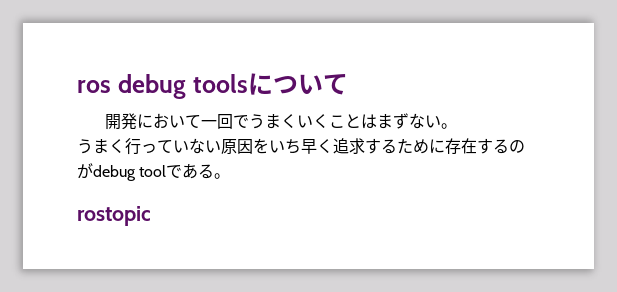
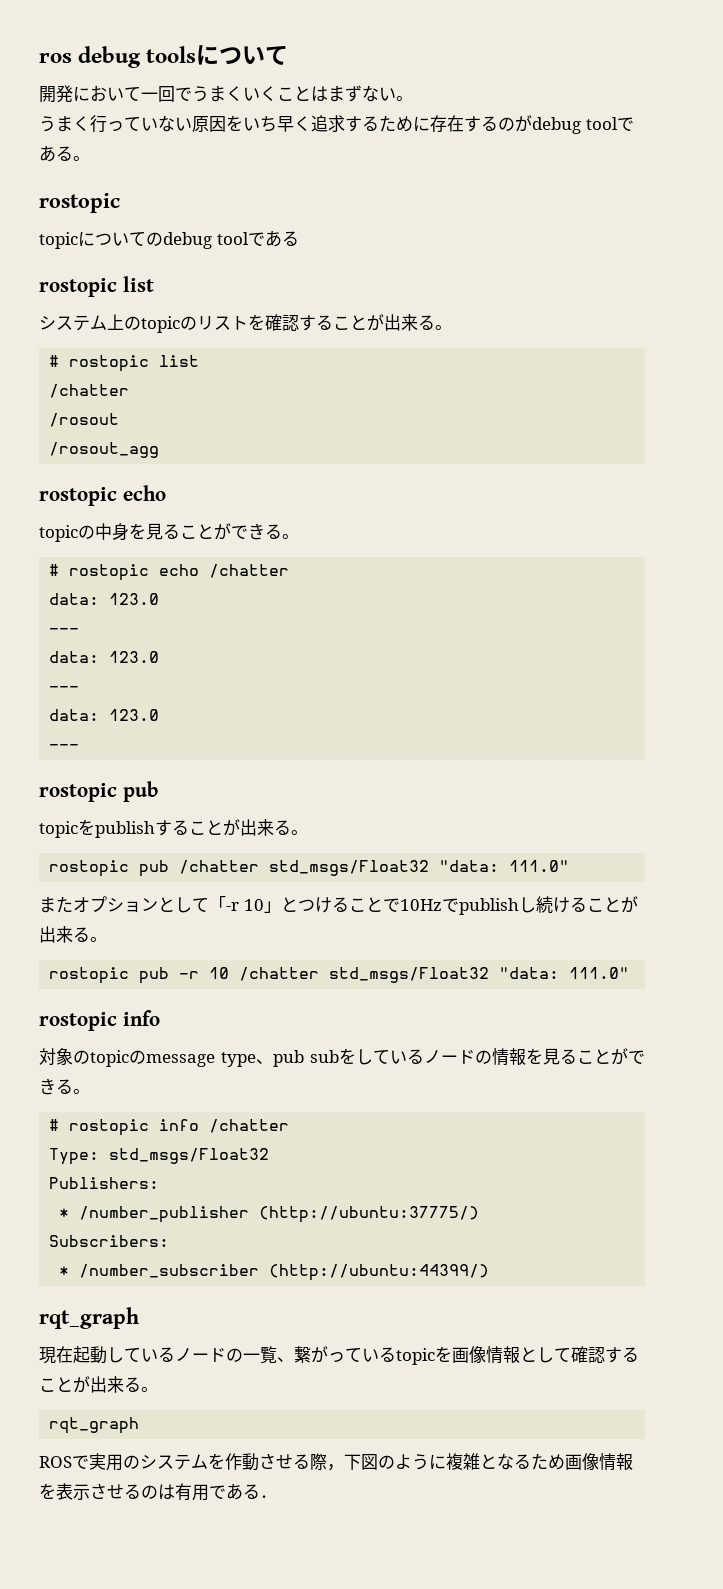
+ topicについてのdebug toolである
+ rostopic list
+ システム上のtopicのリストを確認することが出来る。
+ # rostopic list
+ /chatter
+ /rosout
+ /rosout_agg
+ rostopic echo
+ topicの中身を見ることができる。
+ # rostopic echo /chatter
+ data: 123.0
+ ---
+ data: 123.0
+ ---
+ data: 123.0
+ ---
+ rostopic pub
+ topicをpublishすることが出来る。
+ rostopic pub /chatter std_msgs/Float32 "data: 111.0"
+ またオプションとして「-r 10」とつけることで10Hzでpublishし続けることが出来る。
+ rostopic pub -r 10 /chatter std_msgs/Float32 "data: 111.0"
+ rostopic info
+ 対象のtopicのmessage type、pub subをしているノードの情報を見ることができる。
+ # rostopic info /chatter
+ Type: std_msgs/Float32
+ Publishers:
+ * /number_publisher (http://ubuntu:37775/)
+ Subscribers:
+ * /number_subscriber (http://ubuntu:44399/)
+ rqt_graph
+ 現在起動しているノードの一覧、繋がっているtopicを画像情報として確認することが出来る。
+ rqt_graph
+ ROSで実用のシステムを作動させる際，下図のように複雑となるため画像情報を表示させるのは有用である．

